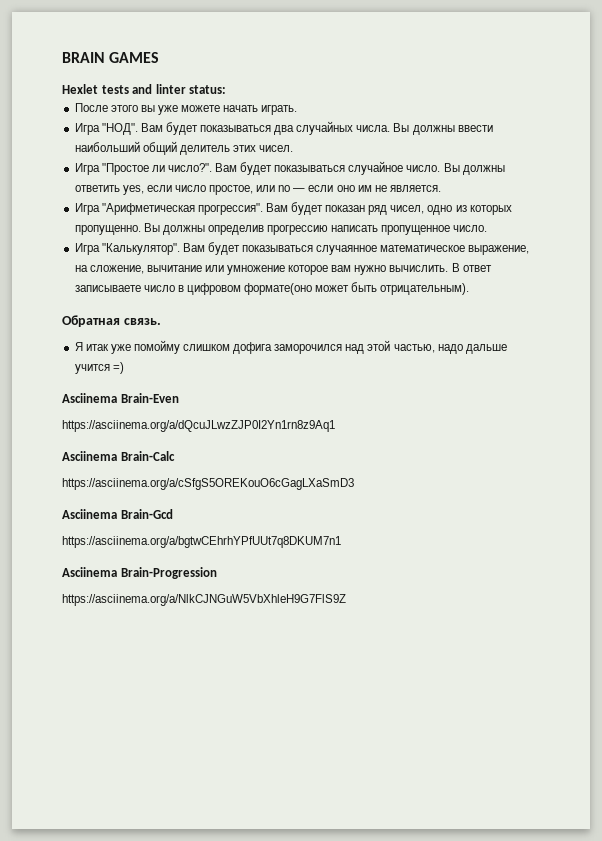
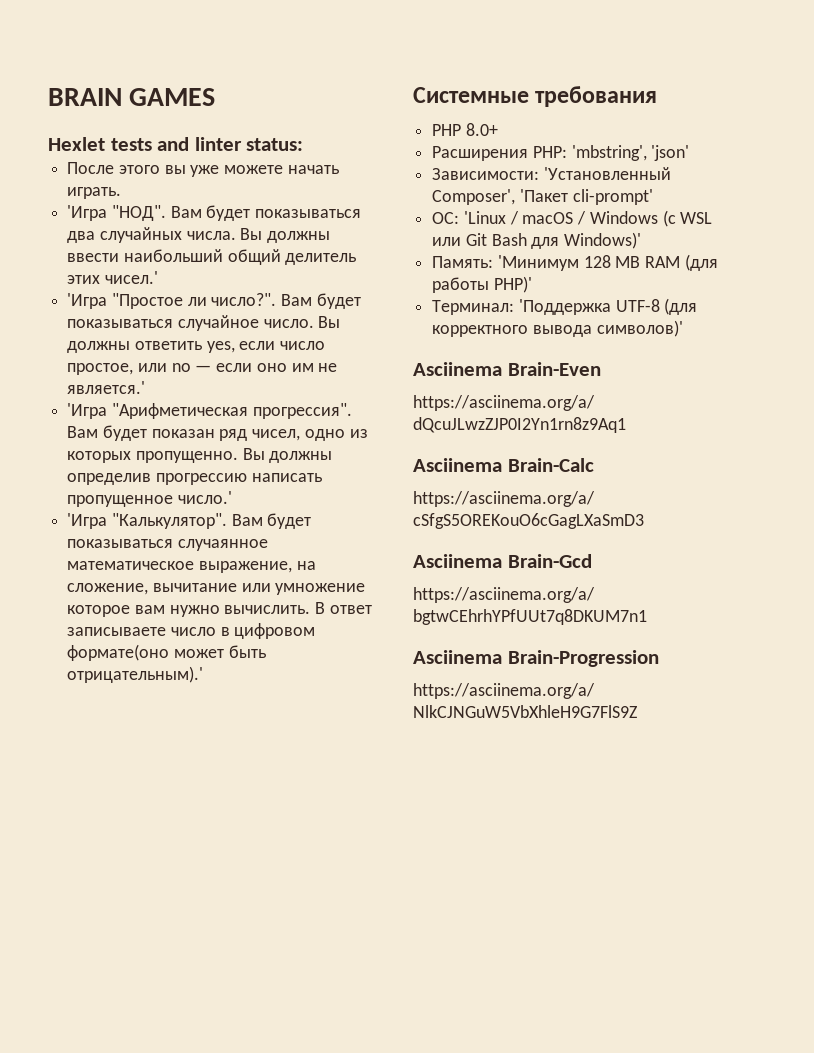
- Игра "НОД".
+ 'Игра "НОД".
- Вы должны ввести наибольший общий делитель этих чисел.
- Игра "Простое ли число?".
+ Вы должны ввести наибольший общий делитель этих чисел.'
+ 'Игра "Простое ли число?".
- Вы должны ответить yes, если число простое, или no — если оно им не является.
- Игра "Арифметическая прогрессия".
+ Вы должны ответить yes, если число простое, или no — если оно им не является.'
+ 'Игра "Арифметическая прогрессия".
- Вы должны определив прогрессию написать пропущенное число.
- Игра "Калькулятор".
+ Вы должны определив прогрессию написать пропущенное число.'
+ 'Игра "Калькулятор".
- В ответ записываете число в цифровом формате(оно может быть отрицательным).
- Обратная связь.
- Я итак уже помойму слишком дофига заморочился над этой частью, надо дальше учится =)
+ В ответ записываете число в цифровом формате(оно может быть отрицательным).'
+ Системные требования
+ PHP 8.0+
+ Расширения PHP: 'mbstring', 'json'
+ Зависимости: 'Установленный Composer', 'Пакет cli-prompt'
+ ОС: 'Linux / macOS / Windows (с WSL или Git Bash для Windows)'
+ Память: 'Минимум 128 MB RAM (для работы PHP)'
+ Терминал: 'Поддержка UTF-8 (для корректного вывода символов)'

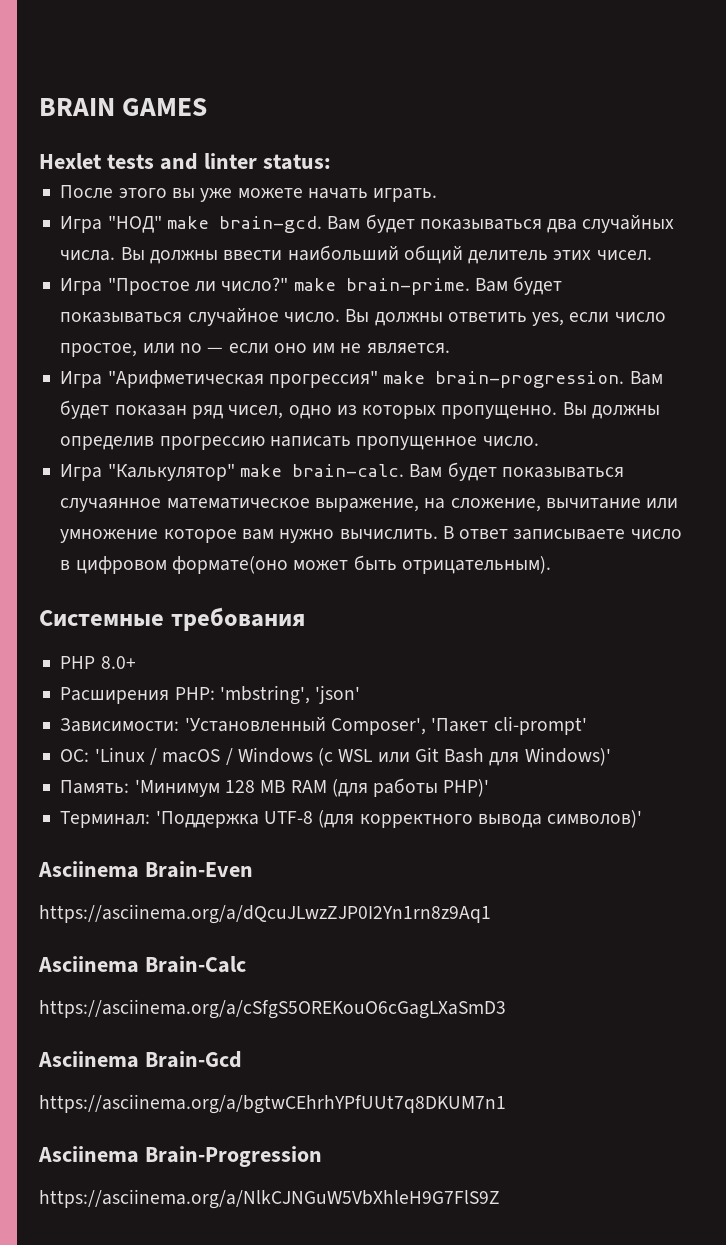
- 'Игра "НОД".
+ Игра "НОД" make brain-gcd.
- Вы должны ввести наибольший общий делитель этих чисел.'
- 'Игра "Простое ли число?".
+ Вы должны ввести наибольший общий делитель этих чисел.
+ Игра "Простое ли число?" make brain-prime.
- Вы должны ответить yes, если число простое, или no — если оно им не является.'
- 'Игра "Арифметическая прогрессия".
+ Вы должны ответить yes, если число простое, или no — если оно им не является.
+ Игра "Арифметическая прогрессия" make brain-progression.
- Вы должны определив прогрессию написать пропущенное число.'
- 'Игра "Калькулятор".
+ Вы должны определив прогрессию написать пропущенное число.
+ Игра "Калькулятор" make brain-calc.
- В ответ записываете число в цифровом формате(оно может быть отрицательным).'
+ В ответ записываете число в цифровом формате(оно может быть отрицательным).

